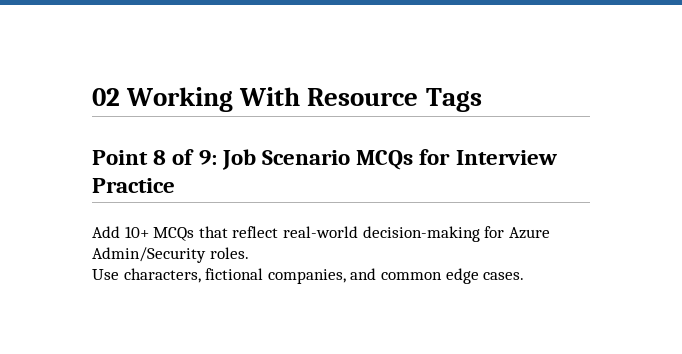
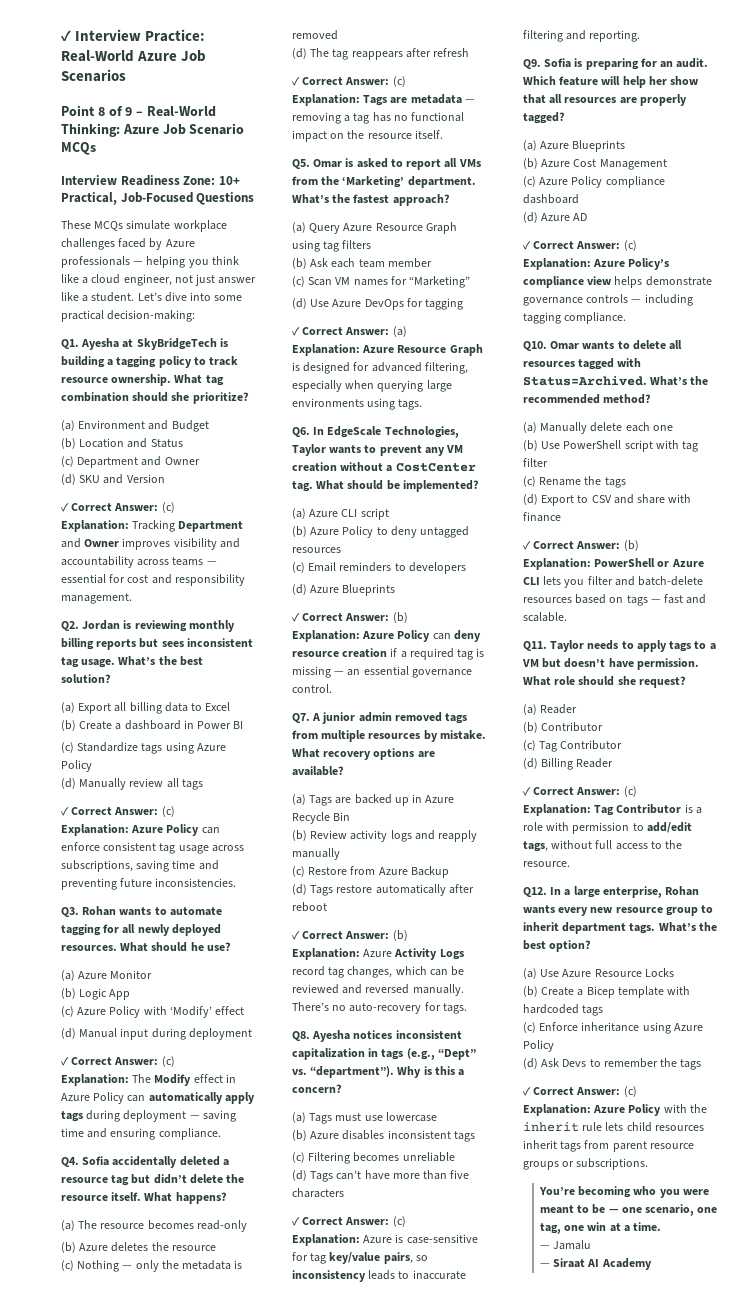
- 02 Working With Resource Tags
- Point 8 of 9: Job Scenario MCQs for Interview Practice
- Add 10+ MCQs that reflect real-world decision-making for Azure Admin/Security roles.
- Use characters, fictional companies, and common edge cases.
+ ✓ Interview Practice: Real-World Azure Job Scenarios
+ Point 8 of 9 – Real-World Thinking: Azure Job Scenario MCQs
+ Interview Readiness Zone: 10+ Practical, Job-Focused Questions
+ These MCQs simulate workplace challenges faced by Azure professionals — helping you think like a cloud engineer, not just answer like a student. Let’s dive into some practical decision-making:
+ Q1. Ayesha at SkyBridgeTech is building a tagging policy to track resource ownership. What tag combination should she prioritize?
+ (a) Environment and Budget
+ (b) Location and Status
+ (c) Department and Owner
+ (d) SKU and Version
+ ✓ Correct Answer: (c)
+ Explanation: Tracking Department and Owner improves visibility and accountability across teams — essential for cost and responsibility management.
+ Q2. Jordan is reviewing monthly billing reports but sees inconsistent tag usage. What’s the best solution?
+ (a) Export all billing data to Excel
+ (b) Create a dashboard in Power BI
+ (c) Standardize tags using Azure Policy
+ (d) Manually review all tags
+ ✓ Correct Answer: (c)
+ Explanation: Azure Policy can enforce consistent tag usage across subscriptions, saving time and preventing future inconsistencies.
+ Q3. Rohan wants to automate tagging for all newly deployed resources. What should he use?
+ (a) Azure Monitor
+ (b) Logic App
+ (c) Azure Policy with ‘Modify’ effect
+ (d) Manual input during deployment
+ ✓ Correct Answer: (c)
+ Explanation: The Modify effect in Azure Policy can automatically apply tags during deployment — saving time and ensuring compliance.
+ Q4. Sofia accidentally deleted a resource tag but didn’t delete the resource itself. What happens?
+ (a) The resource becomes read-only
+ (b) Azure deletes the resource
+ (c) Nothing — only the metadata is removed
+ (d) The tag reappears after refresh
+ ✓ Correct Answer: (c)
+ Explanation: Tags are metadata — removing a tag has no functional impact on the resource itself.
+ Q5. Omar is asked to report all VMs from the ‘Marketing’ department. What’s the fastest approach?
+ (a) Query Azure Resource Graph using tag filters
+ (b) Ask each team member
+ (c) Scan VM names for “Marketing”
+ (d) Use Azure DevOps for tagging
+ ✓ Correct Answer: (a)
+ Explanation: Azure Resource Graph is designed for advanced filtering, especially when querying large environments using tags.
+ Q6. In EdgeScale Technologies, Taylor wants to prevent any VM creation without a CostCenter tag. What should be implemented?
+ (a) Azure CLI script
+ (b) Azure Policy to deny untagged resources
+ (c) Email reminders to developers
+ (d) Azure Blueprints
+ ✓ Correct Answer: (b)
+ Explanation: Azure Policy can deny resource creation if a required tag is missing — an essential governance control.
+ Q7. A junior admin removed tags from multiple resources by mistake. What recovery options are available?
+ (a) Tags are backed up in Azure Recycle Bin
+ (b) Review activity logs and reapply manually
+ (c) Restore from Azure Backup
+ (d) Tags restore automatically after reboot
+ ✓ Correct Answer: (b)
+ Explanation: Azure Activity Logs record tag changes, which can be reviewed and reversed manually. There’s no auto-recovery for tags.
+ Q8. Ayesha notices inconsistent capitalization in tags (e.g., “Dept” vs. “department”). Why is this a concern?
+ (a) Tags must use lowercase
+ (b) Azure disables inconsistent tags
+ (c) Filtering becomes unreliable
+ (d) Tags can’t have more than five characters
+ ✓ Correct Answer: (c)
+ Explanation: Azure is case-sensitive for tag key/value pairs, so inconsistency leads to inaccurate filtering and reporting.
+ Q9. Sofia is preparing for an audit. Which feature will help her show that all resources are properly tagged?
+ (a) Azure Blueprints
+ (b) Azure Cost Management
+ (c) Azure Policy compliance dashboard
+ (d) Azure AD
+ ✓ Correct Answer: (c)
+ Explanation: Azure Policy’s compliance view helps demonstrate governance controls — including tagging compliance.
+ Q10. Omar wants to delete all resources tagged with Status=Archived. What’s the recommended method?
+ (a) Manually delete each one
+ (b) Use PowerShell script with tag filter
+ (c) Rename the tags
+ (d) Export to CSV and share with finance
+ ✓ Correct Answer: (b)
+ Explanation: PowerShell or Azure CLI lets you filter and batch-delete resources based on tags — fast and scalable.
+ Q11. Taylor needs to apply tags to a VM but doesn’t have permission. What role should she request?
+ (a) Reader
+ (b) Contributor
+ (c) Tag Contributor
+ (d) Billing Reader
+ ✓ Correct Answer: (c)
+ Explanation: Tag Contributor is a role with permission to add/edit tags, without full access to the resource.
+ Q12. In a large enterprise, Rohan wants every new resource group to inherit department tags. What’s the best option?
+ (a) Use Azure Resource Locks
+ (b) Create a Bicep template with hardcoded tags
+ (c) Enforce inheritance using Azure Policy
+ (d) Ask Devs to remember the tags
+ ✓ Correct Answer: (c)
+ Explanation: Azure Policy with the inherit rule lets child resources inherit tags from parent resource groups or subscriptions.
+ You’re becoming who you were meant to be — one scenario, one tag, one win at a time.
+ — Jamalu
+ — Siraat AI Academy

